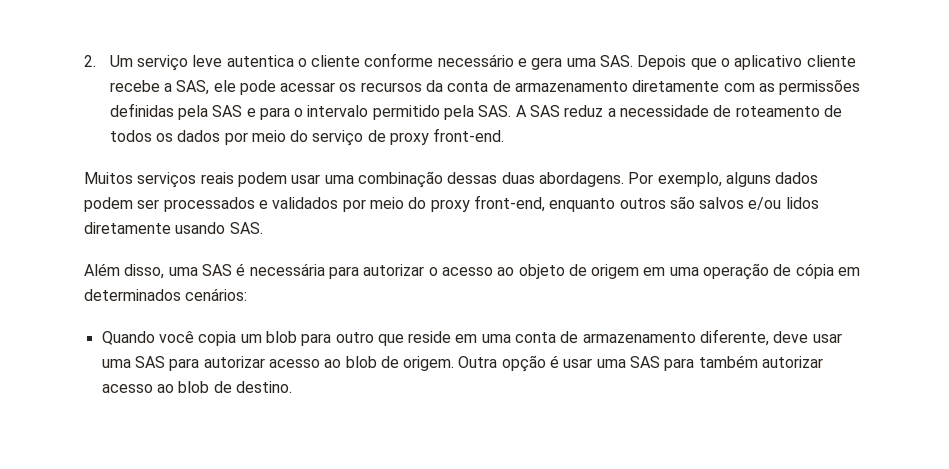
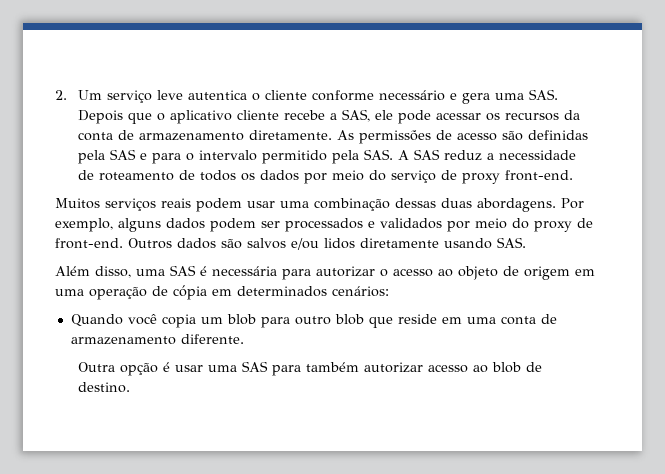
- 2. Um serviço leve autentica o cliente conforme necessário e gera uma SAS. Depois que o aplicativo cliente recebe a SAS, ele pode acessar os recursos da conta de armazenamento diretamente com as permissões definidas pela SAS e para o intervalo permitido pela SAS. A SAS reduz a necessidade de roteamento de todos os dados por meio do serviço de proxy front-end.
+ 2. Um serviço leve autentica o cliente conforme necessário e gera uma SAS. Depois que o aplicativo cliente recebe a SAS, ele pode acessar os recursos da conta de armazenamento diretamente. As permissões de acesso são definidas pela SAS e para o intervalo permitido pela SAS. A SAS reduz a necessidade de roteamento de todos os dados por meio do serviço de proxy front-end.
- Por exemplo, alguns dados podem ser processados e validados por meio do proxy front-end, enquanto outros são salvos e/ou lidos diretamente usando SAS.
+ Por exemplo, alguns dados podem ser processados e validados por meio do proxy de front-end. Outros dados são salvos e/ou lidos diretamente usando SAS.
- Quando você copia um blob para outro que reside em uma conta de armazenamento diferente, deve usar uma SAS para autorizar acesso ao blob de origem. Outra opção é usar uma SAS para também autorizar acesso ao blob de destino.
+ Quando você copia um blob para outro blob que reside em uma conta de armazenamento diferente.
+ Outra opção é usar uma SAS para também autorizar acesso ao blob de destino.

